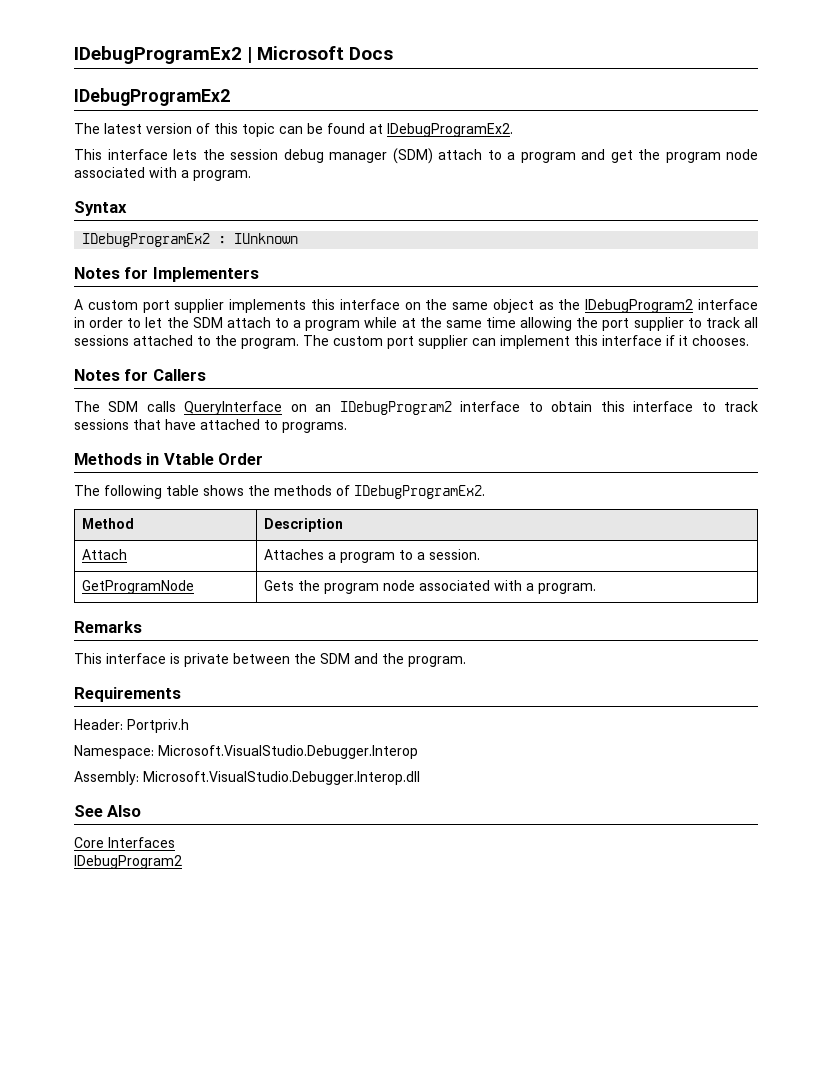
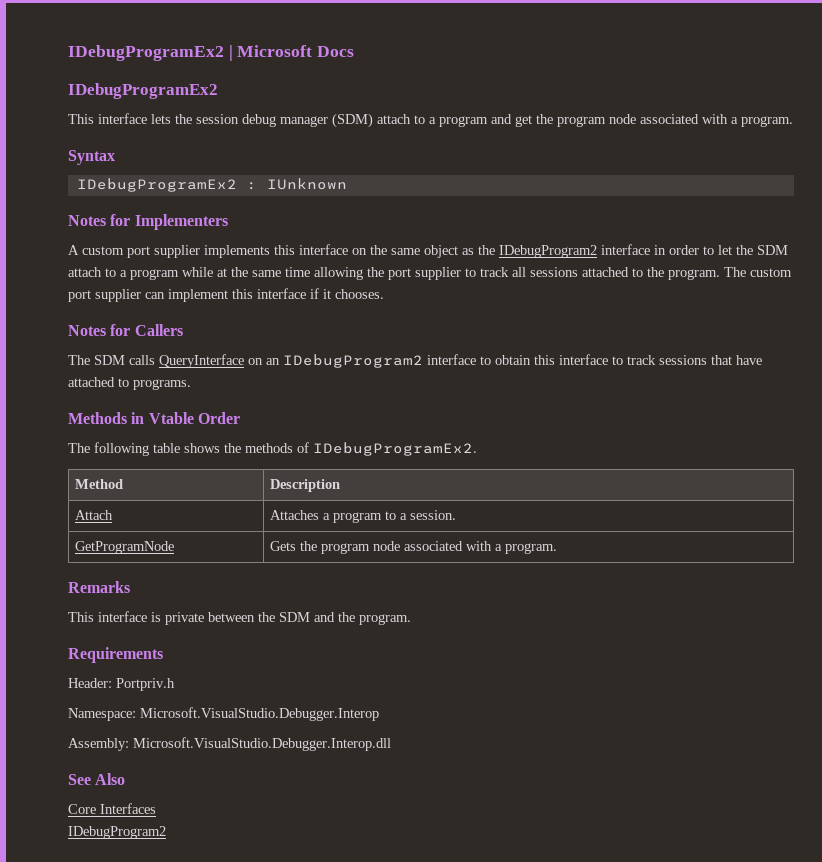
- The latest version of this topic can be found at IDebugProgramEx2.

